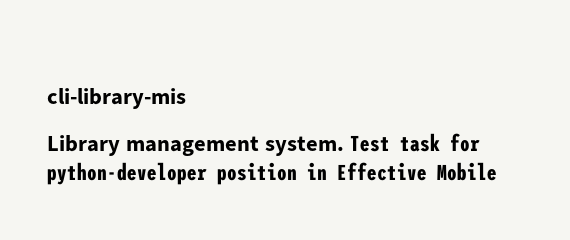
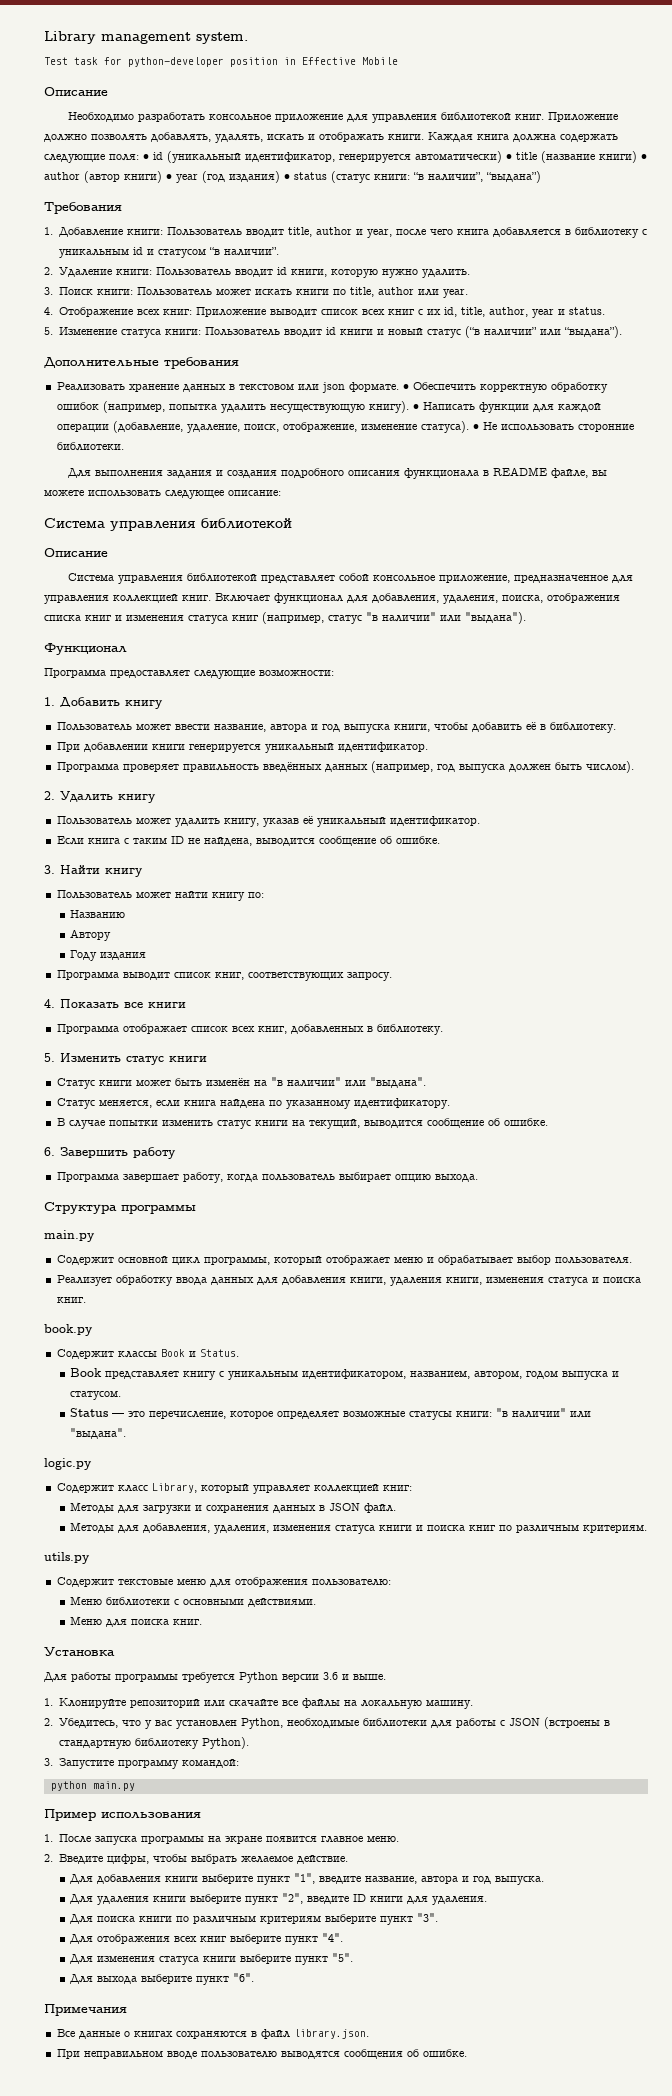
- cli-library-mis
- Library management system. Test task for python-developer position in Effective Mobile
+ Library management system.
+ Test task for python-developer position in Effective Mobile
+ Описание
+ Необходимо разработать консольное приложение для управления библиотекой книг. Приложение должно позволять добавлять, удалять, искать и отображать книги. Каждая книга должна содержать следующие поля: • id (уникальный идентификатор, генерируется автоматически) • title (название книги) • author (автор книги) • year (год издания) • status (статус книги: “в наличии”, “выдана”)
+ Требования
+ 1. Добавление книги: Пользователь вводит title, author и year, после чего книга добавляется в библиотеку с уникальным id и статусом “в наличии”.
+ 2. Удаление книги: Пользователь вводит id книги, которую нужно удалить.
+ 3. Поиск книги: Пользователь может искать книги по title, author или year.
+ 4. Отображение всех книг: Приложение выводит список всех книг с их id, title, author, year и status.
+ 5. Изменение статуса книги: Пользователь вводит id книги и новый статус (“в наличии” или “выдана”).
+ Дополнительные требования
+ Реализовать хранение данных в текстовом или json формате. • Обеспечить корректную обработку ошибок (например, попытка удалить несуществующую книгу). • Написать функции для каждой операции (добавление, удаление, поиск, отображение, изменение статуса). • Не использовать сторонние библиотеки.
+ Для выполнения задания и создания подробного описания функционала в README файле, вы можете использовать следующее описание:
+ Система управления библиотекой
+ Описание
+ Система управления библиотекой представляет собой консольное приложение, предназначенное для управления коллекцией книг. Включает функционал для добавления, удаления, поиска, отображения списка книг и изменения статуса книг (например, статус "в наличии" или "выдана").
+ Функционал
+ Программа предоставляет следующие возможности:
+ 1. Добавить книгу
+ Пользователь может ввести название, автора и год выпуска книги, чтобы добавить её в библиотеку.
+ При добавлении книги генерируется уникальный идентификатор.
+ Программа проверяет правильность введённых данных (например, год выпуска должен быть числом).
+ 2. Удалить книгу
+ Пользователь может удалить книгу, указав её уникальный идентификатор.
+ Если книга с таким ID не найдена, выводится сообщение об ошибке.
+ 3. Найти книгу
+ Пользователь может найти книгу по:
+ Названию
+ Автору
+ Году издания
+ Программа выводит список книг, соответствующих запросу.
+ 4. Показать все книги
+ Программа отображает список всех книг, добавленных в библиотеку.
+ 5. Изменить статус книги
+ Статус книги может быть изменён на "в наличии" или "выдана".
+ Статус меняется, если книга найдена по указанному идентификатору.
+ В случае попытки изменить статус книги на текущий, выводится сообщение об ошибке.
+ 6. Завершить работу
+ Программа завершает работу, когда пользователь выбирает опцию выхода.
+ Структура программы
+ main.py
+ Содержит основной цикл программы, который отображает меню и обрабатывает выбор пользователя.
+ Реализует обработку ввода данных для добавления книги, удаления книги, изменения статуса и поиска книг.
+ book.py
+ Содержит классы Book и Status.
+ Book представляет книгу с уникальным идентификатором, названием, автором, годом выпуска и статусом.
+ Status — это перечисление, которое определяет возможные статусы книги: "в наличии" или "выдана".
+ logic.py
+ Содержит класс Library, который управляет коллекцией книг:
+ Методы для загрузки и сохранения данных в JSON файл.
+ Методы для добавления, удаления, изменения статуса книги и поиска книг по различным критериям.
+ utils.py
+ Содержит текстовые меню для отображения пользователю:
+ Меню библиотеки с основными действиями.
+ Меню для поиска книг.
+ Установка
+ Для работы программы требуется Python версии 3.6 и выше.
+ 1. Клонируйте репозиторий или скачайте все файлы на локальную машину.
+ 2. Убедитесь, что у вас установлен Python, необходимые библиотеки для работы с JSON (встроены в стандартную библиотеку Python).
+ 3. Запустите программу командой:
+ python main.py
+ Пример использования
+ 1. После запуска программы на экране появится главное меню.
+ 2. Введите цифры, чтобы выбрать желаемое действие.
+ Для добавления книги выберите пункт "1", введите название, автора и год выпуска.
+ Для удаления книги выберите пункт "2", введите ID книги для удаления.
+ Для поиска книги по различным критериям выберите пункт "3".
+ Для отображения всех книг выберите пункт "4".
+ Для изменения статуса книги выберите пункт "5".
+ Для выхода выберите пункт "6".
+ Примечания
+ Все данные о книгах сохраняются в файл library.json.
+ При неправильном вводе пользователю выводятся сообщения об ошибке.

